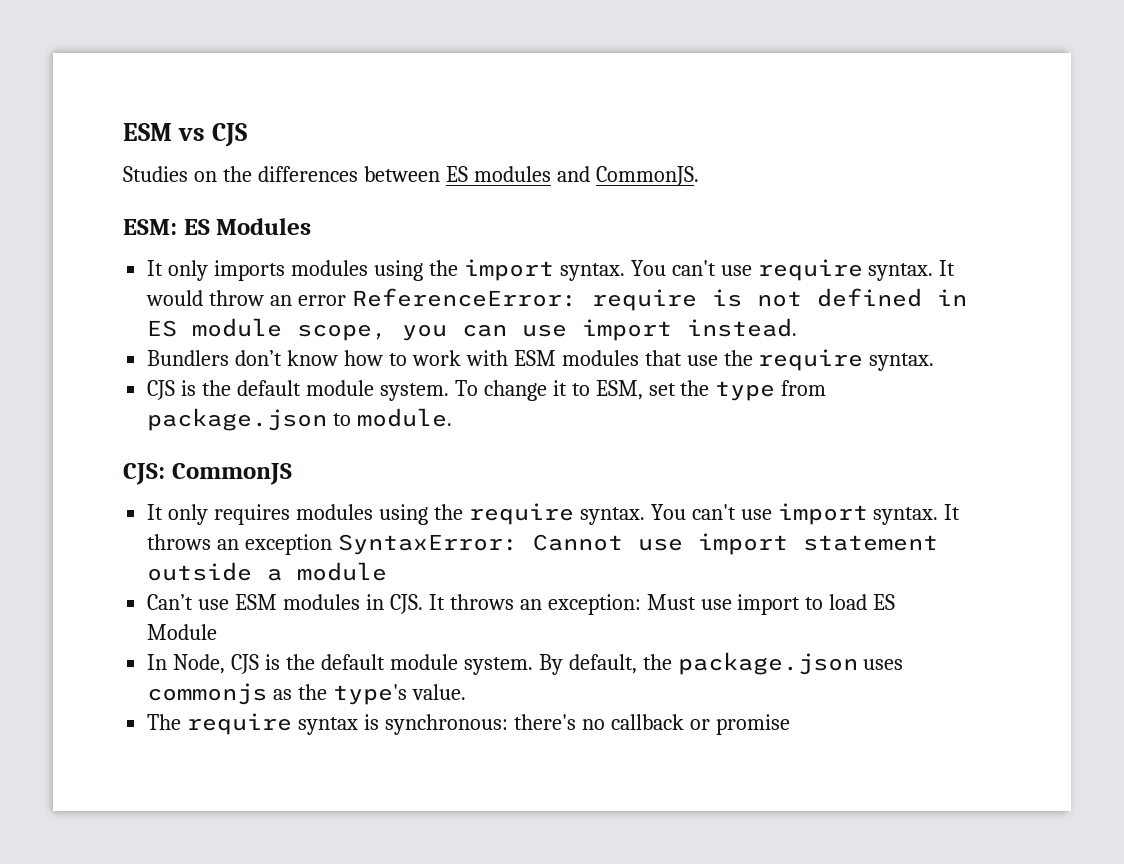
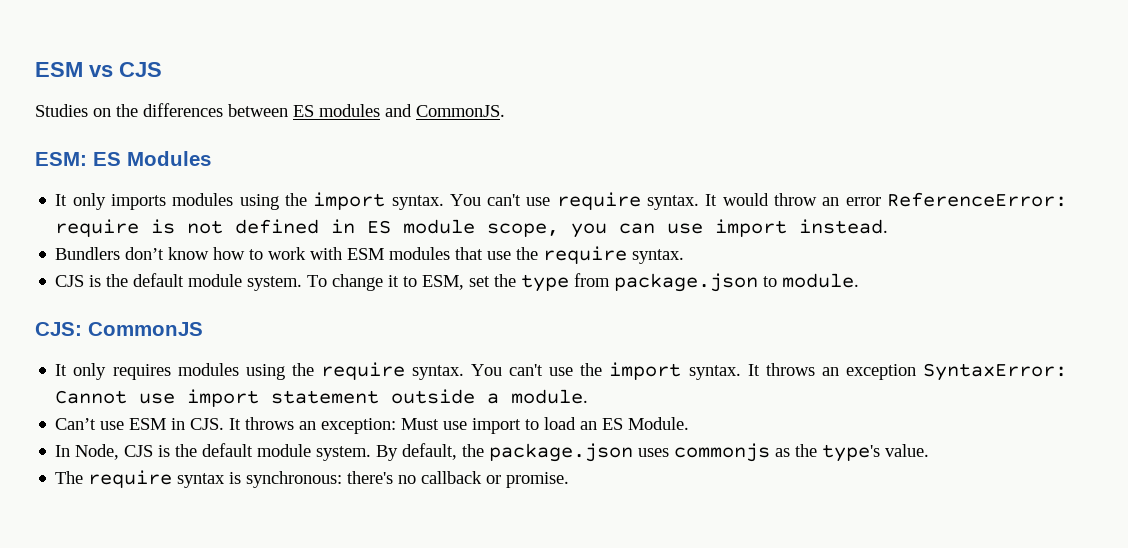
- You can't use import syntax.
+ You can't use the import syntax.
- It throws an exception SyntaxError: Cannot use import statement outside a module
+ It throws an exception SyntaxError: Cannot use import statement outside a module.
- Can’t use ESM modules in CJS. It throws an exception: Must use import to load ES Module
+ Can’t use ESM in CJS. It throws an exception: Must use import to load an ES Module.
- The require syntax is synchronous: there's no callback or promise
+ The require syntax is synchronous: there's no callback or promise.

